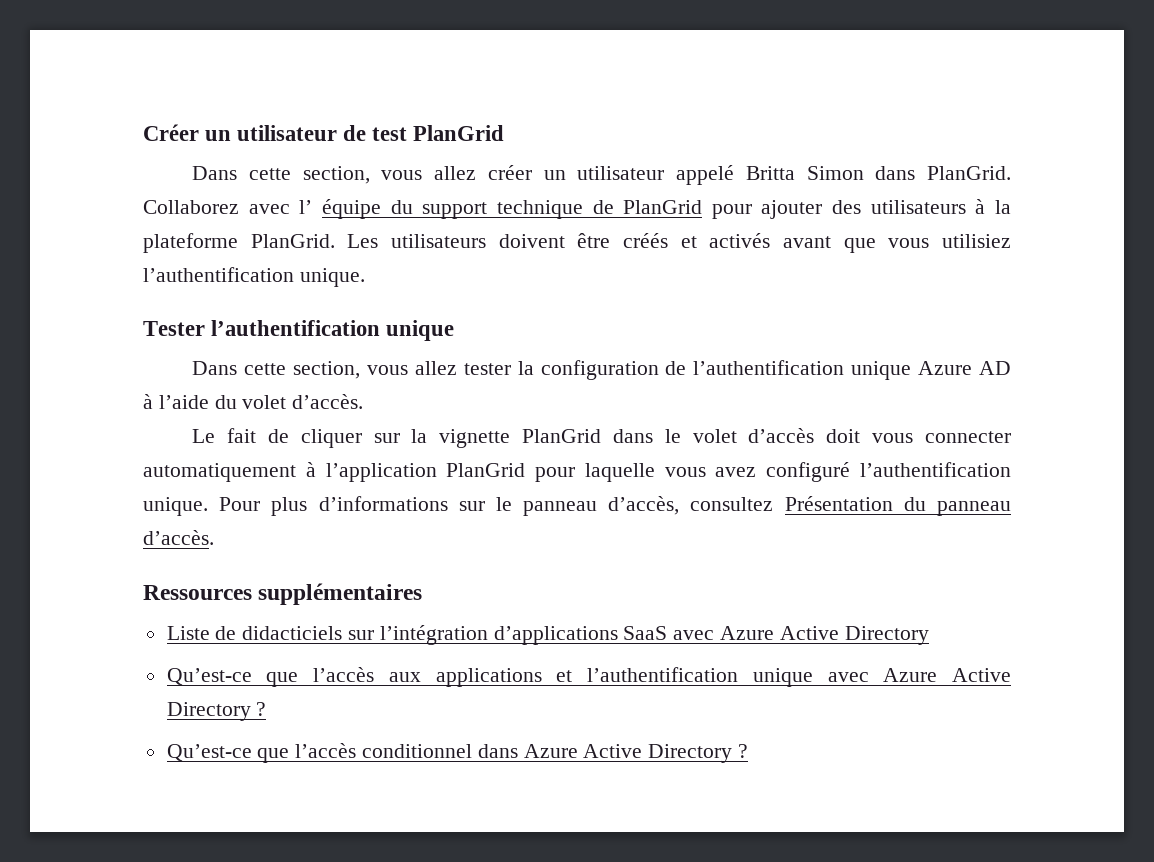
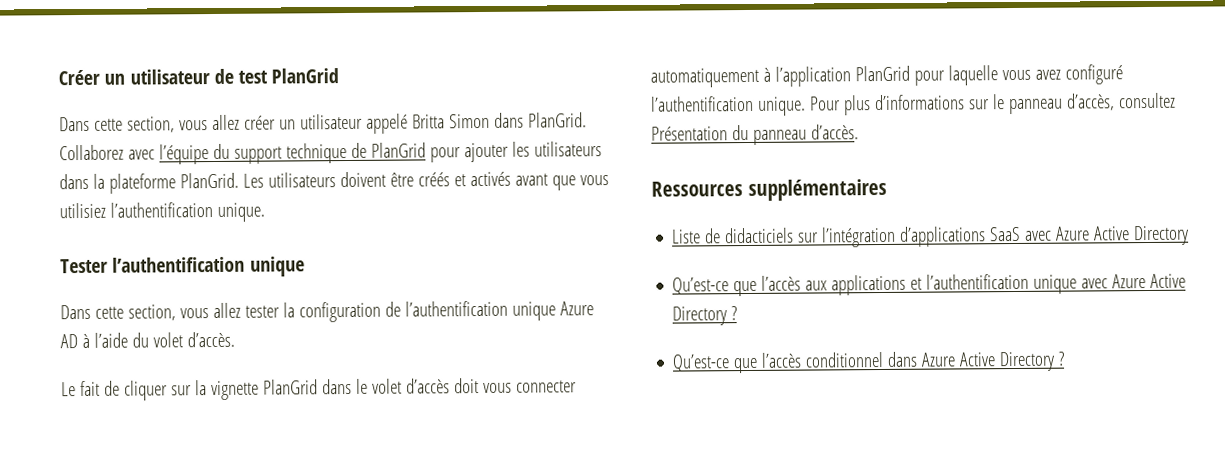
- Collaborez avec l’ équipe du support technique de PlanGrid pour ajouter des utilisateurs à la plateforme PlanGrid.
+ Collaborez avec l’équipe du support technique de PlanGrid pour ajouter les utilisateurs dans la plateforme PlanGrid.

